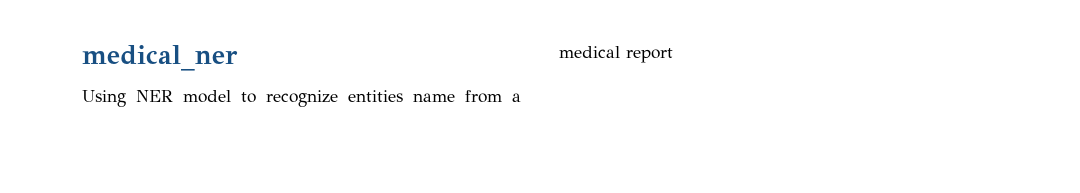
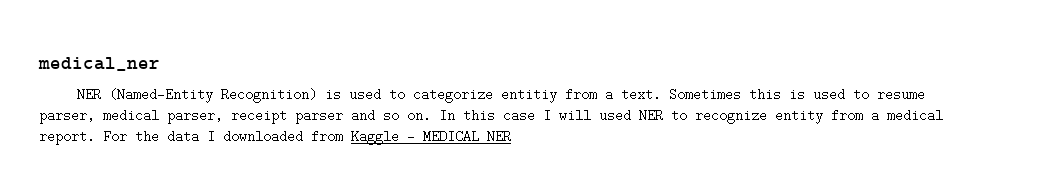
- Using NER model to recognize entities name from a medical report
+ NER (Named-Entity Recognition) is used to categorize entitiy from a text. Sometimes this is used to resume parser, medical parser, receipt parser and so on. In this case I will used NER to recognize entity from a medical report. For the data I downloaded from Kaggle - MEDICAL NER

